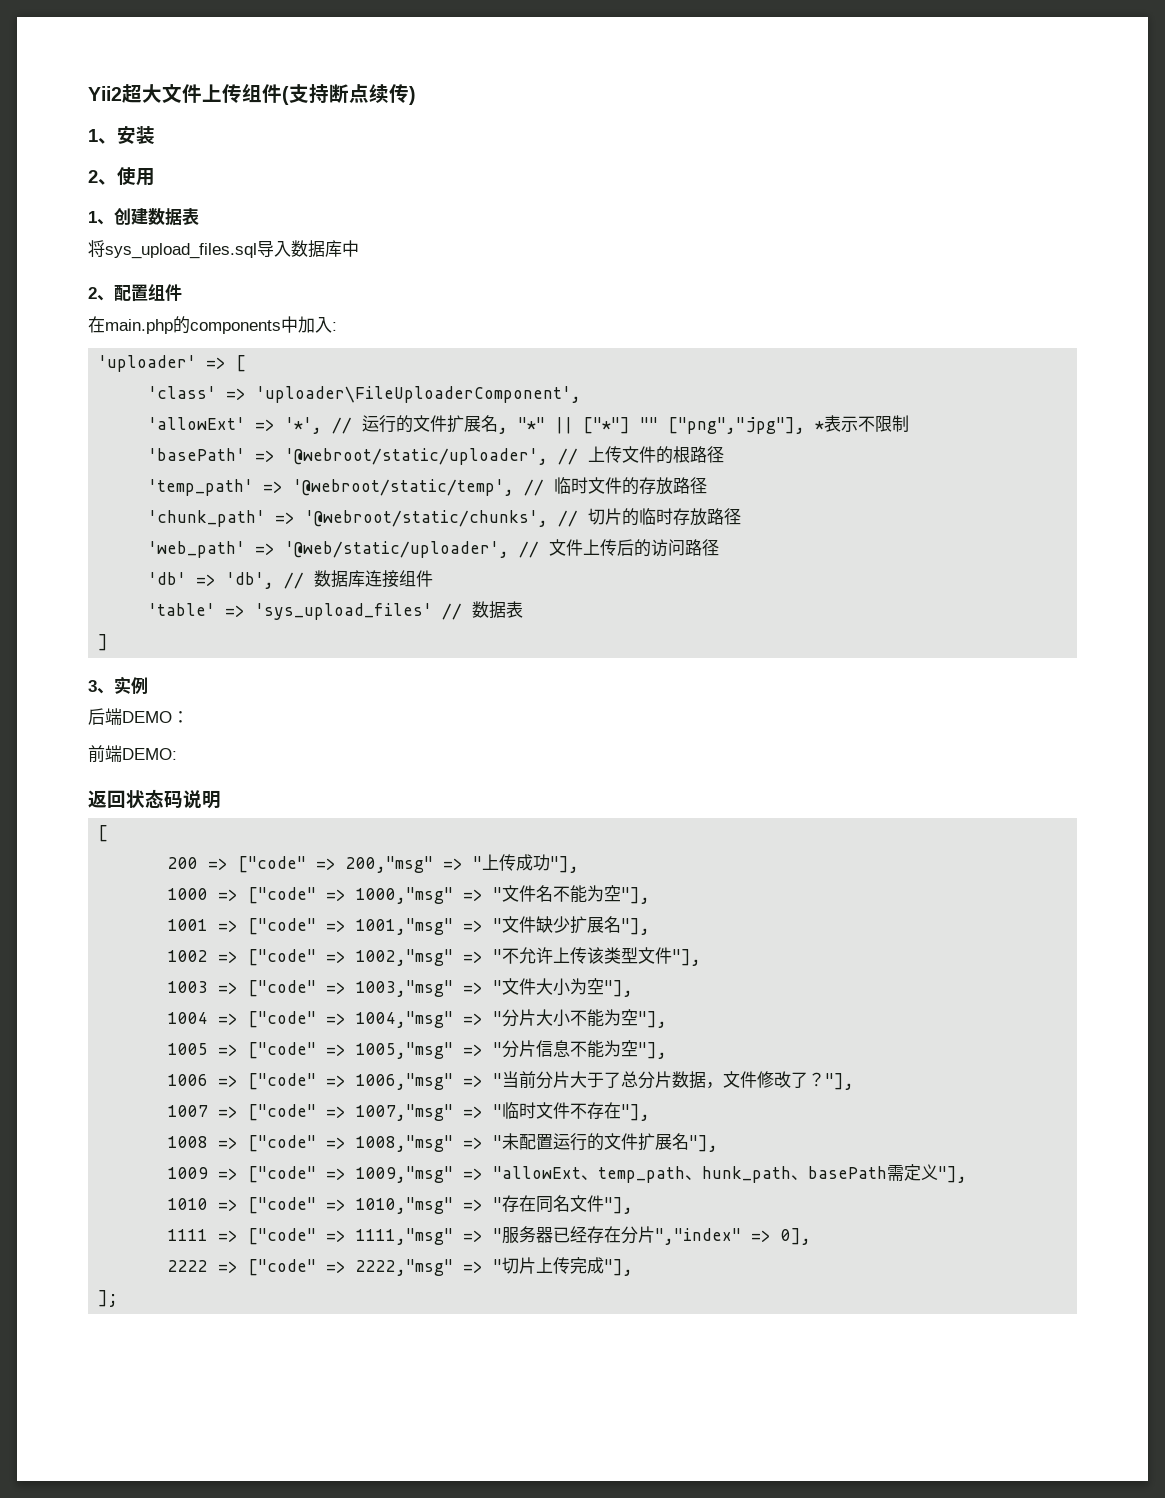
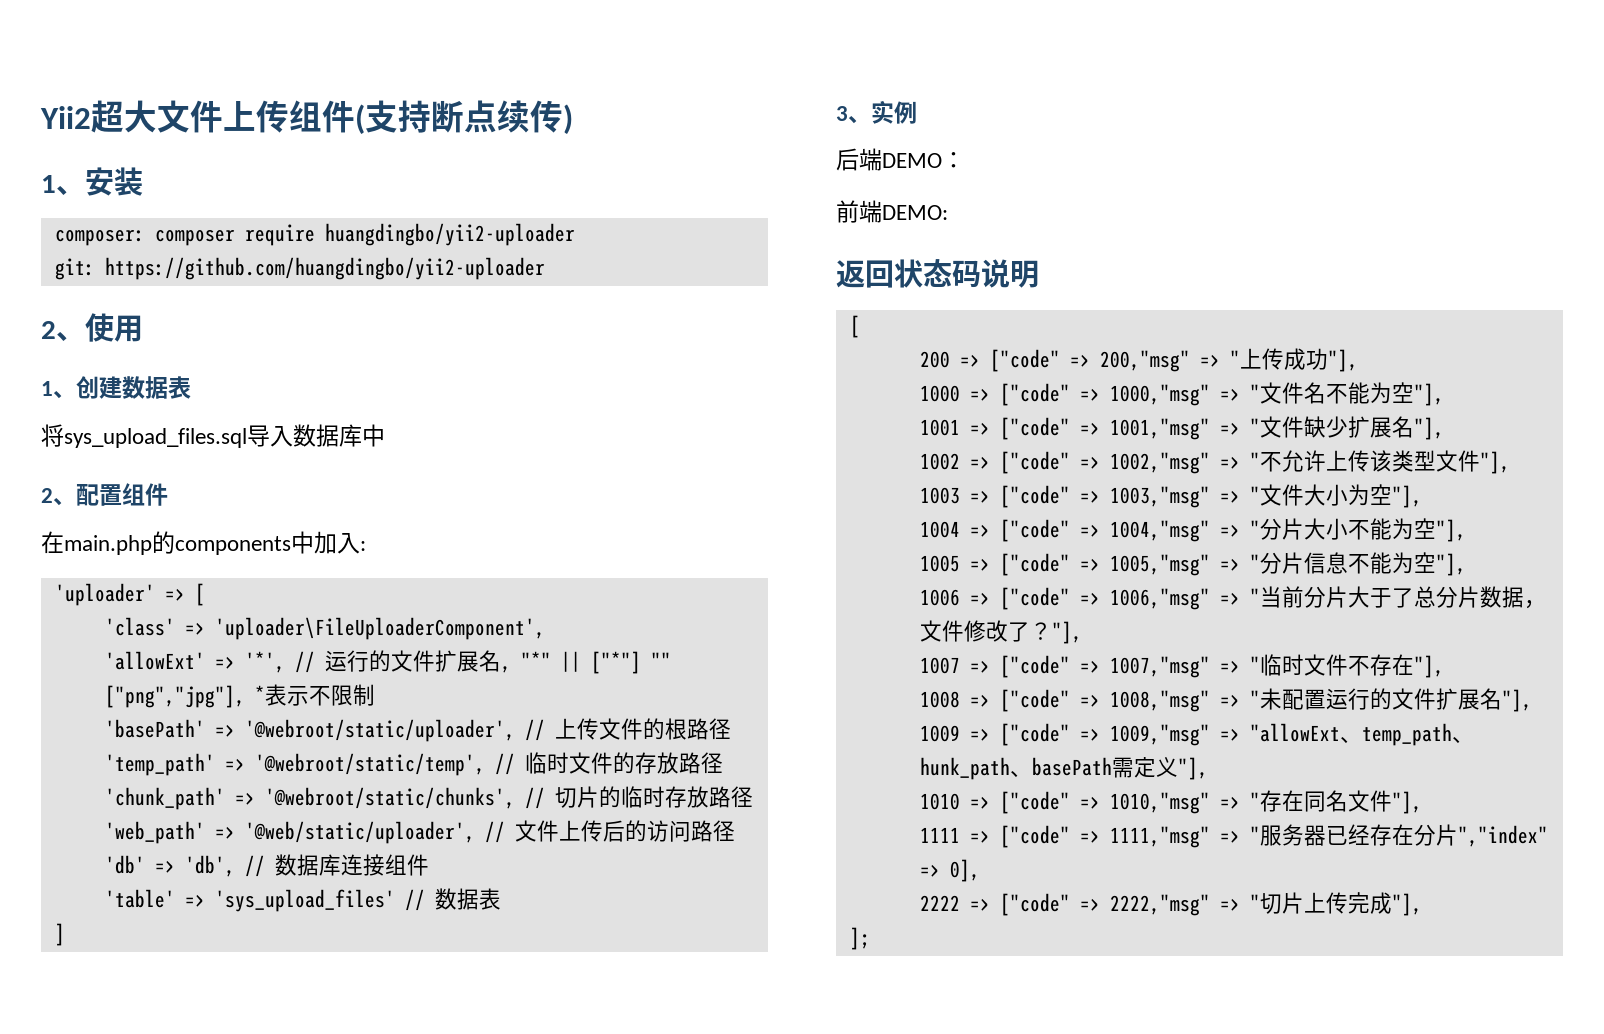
+ composer: composer require huangdingbo/yii2-uploader
+ git: https://github.com/huangdingbo/yii2-uploader

